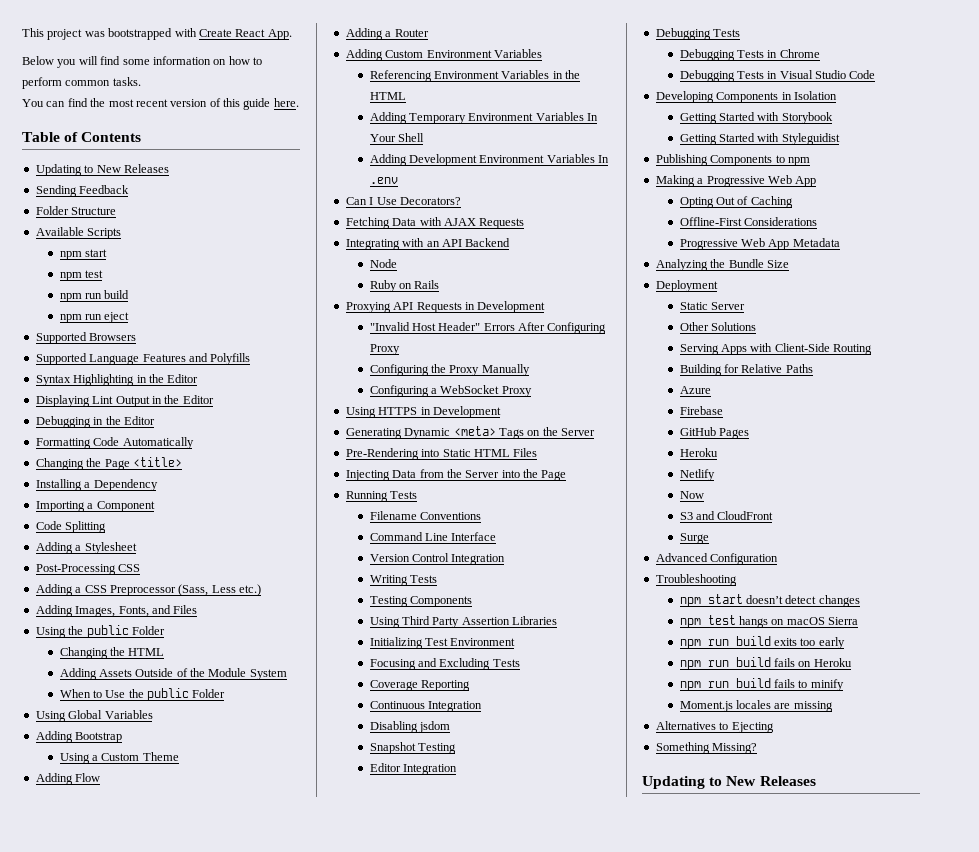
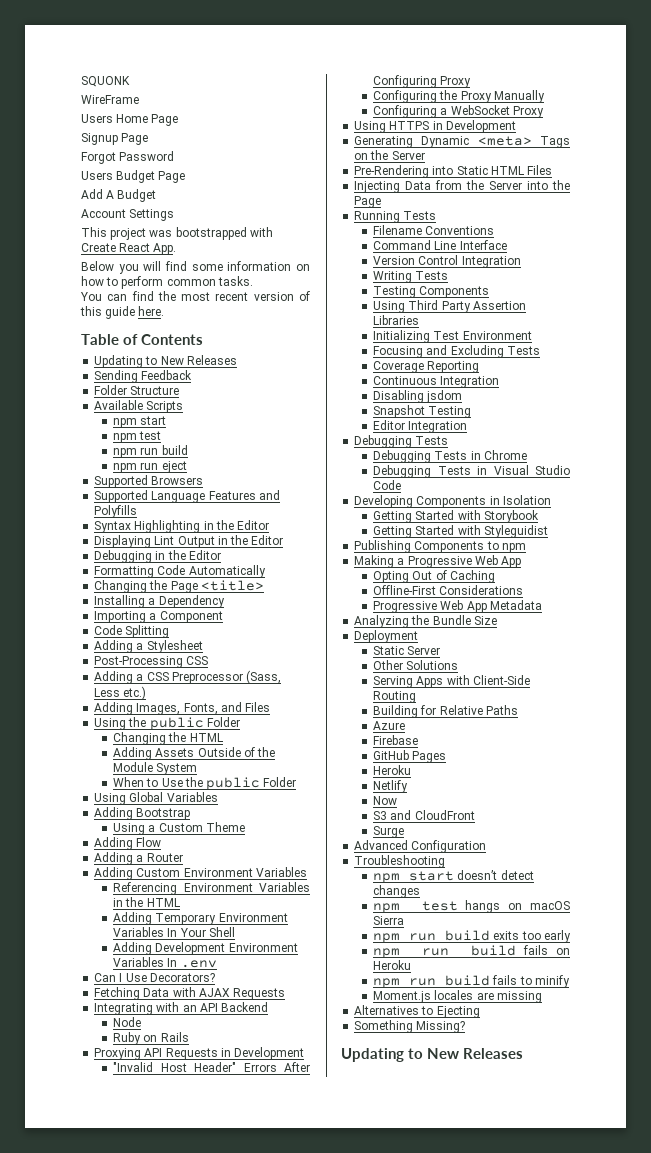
+ SQUONK
+ WireFrame
+ Users Home Page
+ Signup Page
+ Forgot Password
+ Users Budget Page
+ Add A Budget
+ Account Settings

